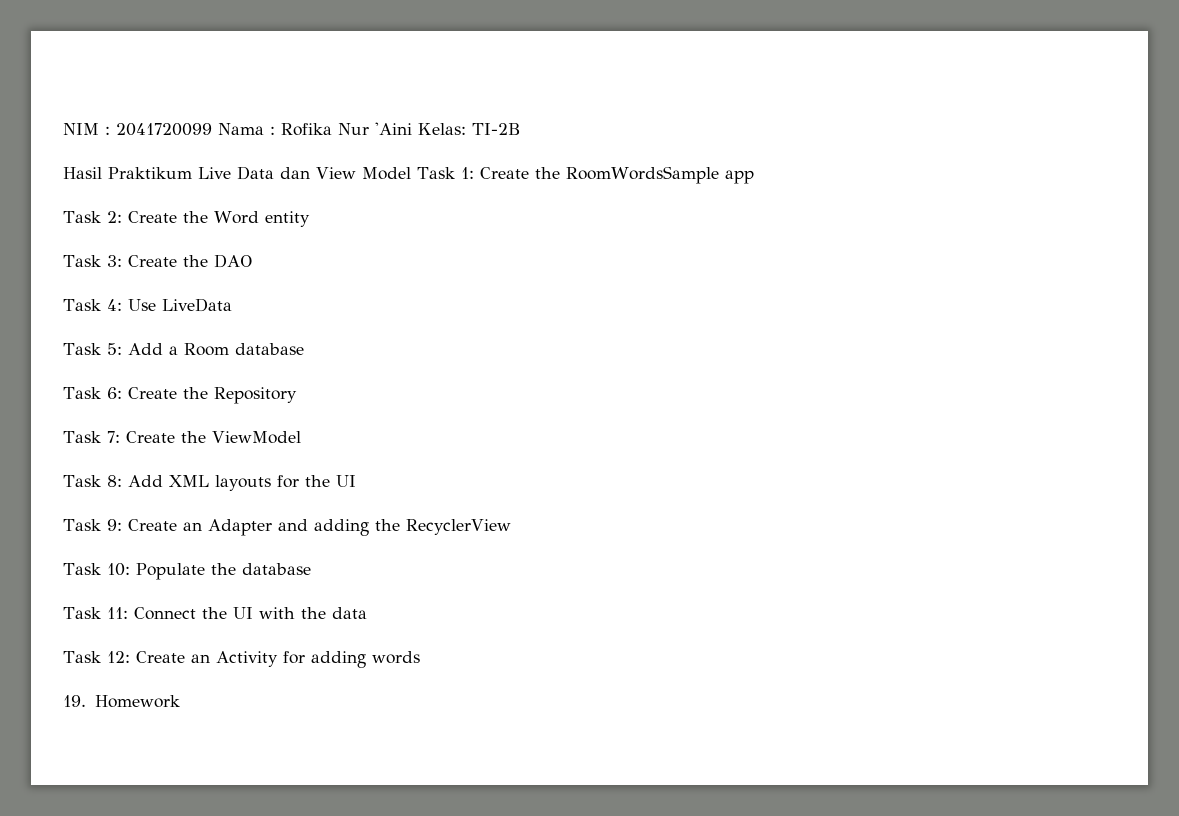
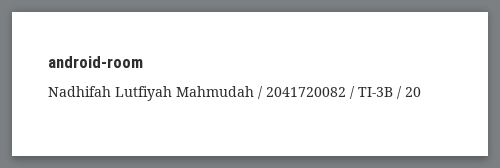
- NIM : 2041720099 Nama : Rofika Nur 'Aini Kelas: TI-2B
- Hasil Praktikum Live Data dan View Model Task 1: Create the RoomWordsSample app
- Task 2: Create the Word entity
- Task 3: Create the DAO
- Task 4: Use LiveData
- Task 5: Add a Room database
- Task 6: Create the Repository
- Task 7: Create the ViewModel
- Task 8: Add XML layouts for the UI
- Task 9: Create an Adapter and adding the RecyclerView
- Task 10: Populate the database
- Task 11: Connect the UI with the data
- Task 12: Create an Activity for adding words
- 19. Homework
+ android-room
+ Nadhifah Lutfiyah Mahmudah / 2041720082 / TI-3B / 20

